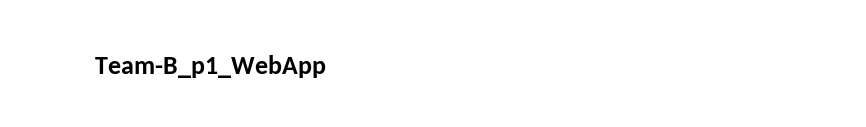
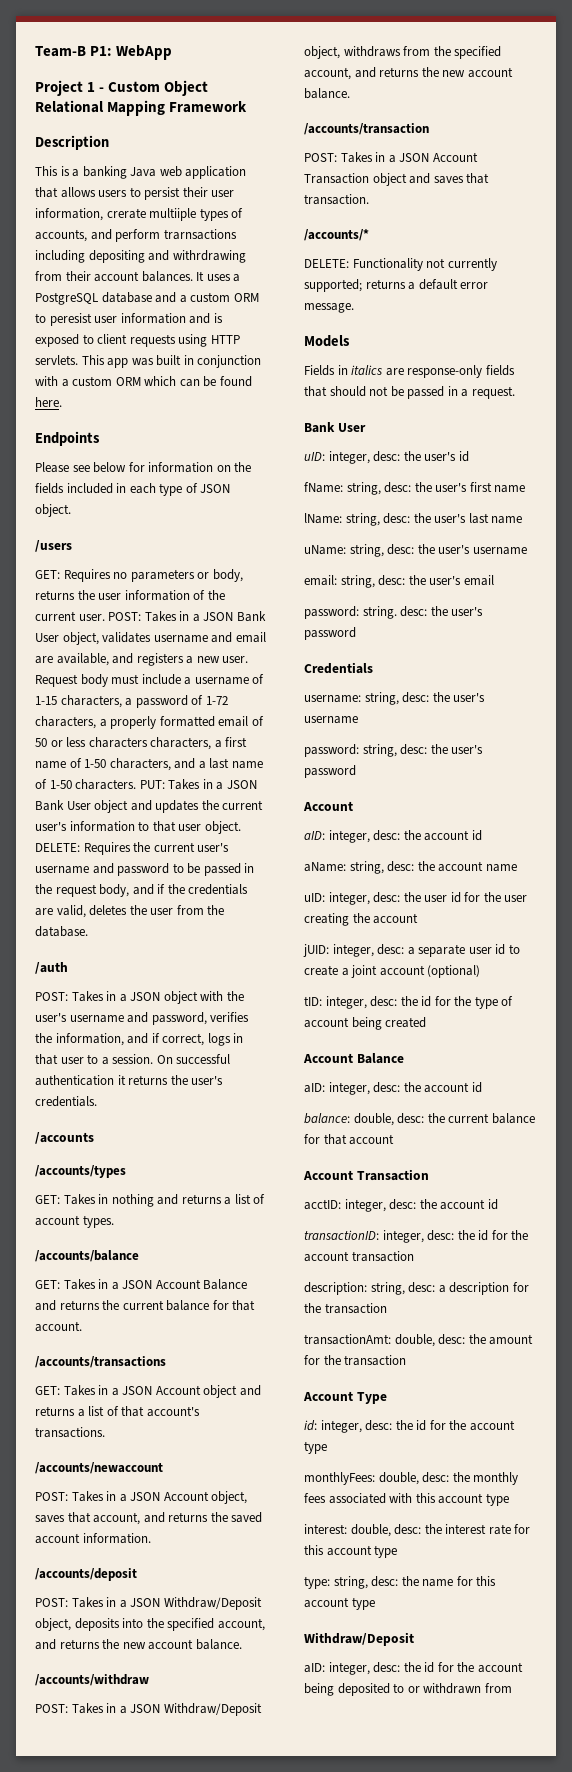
- Team-B_p1_WebApp
+ Team-B P1: WebApp
+ Project 1 - Custom Object Relational Mapping Framework
+ Description
+ This is a banking Java web application that allows users to persist their user information, crerate multiiple types of accounts, and perform trarnsactions including depositing and withrdrawing from their account balances. It uses a PostgreSQL database and a custom ORM to peresist user information and is exposed to client requests using HTTP servlets. This app was built in conjunction with a custom ORM which can be found here.
+ Endpoints
+ Please see below for information on the fields included in each type of JSON object.
+ /users
+ GET: Requires no parameters or body, returns the user information of the current user. POST: Takes in a JSON Bank User object, validates username and email are available, and registers a new user. Request body must include a username of 1-15 characters, a password of 1-72 characters, a properly formatted email of 50 or less characters characters, a first name of 1-50 characters, and a last name of 1-50 characters. PUT: Takes in a JSON Bank User object and updates the current user's information to that user object. DELETE: Requires the current user's username and password to be passed in the request body, and if the credentials are valid, deletes the user from the database.
+ /auth
+ POST: Takes in a JSON object with the user's username and password, verifies the information, and if correct, logs in that user to a session. On successful authentication it returns the user's credentials.
+ /accounts
+ /accounts/types
+ GET: Takes in nothing and returns a list of account types.
+ /accounts/balance
+ GET: Takes in a JSON Account Balance and returns the current balance for that account.
+ /accounts/transactions
+ GET: Takes in a JSON Account object and returns a list of that account's transactions.
+ /accounts/newaccount
+ POST: Takes in a JSON Account object, saves that account, and returns the saved account information.
+ /accounts/deposit
+ POST: Takes in a JSON Withdraw/Deposit object, deposits into the specified account, and returns the new account balance.
+ /accounts/withdraw
+ POST: Takes in a JSON Withdraw/Deposit object, withdraws from the specified account, and returns the new account balance.
+ /accounts/transaction
+ POST: Takes in a JSON Account Transaction object and saves that transaction.
+ /accounts/*
+ DELETE: Functionality not currently supported; returns a default error message.
+ Models
+ Fields in italics are response-only fields that should not be passed in a request.
+ Bank User
+ uID: integer, desc: the user's id
+ fName: string, desc: the user's first name
+ lName: string, desc: the user's last name
+ uName: string, desc: the user's username
+ email: string, desc: the user's email
+ password: string. desc: the user's password
+ Credentials
+ username: string, desc: the user's username
+ password: string, desc: the user's password
+ Account
+ aID: integer, desc: the account id
+ aName: string, desc: the account name
+ uID: integer, desc: the user id for the user creating the account
+ jUID: integer, desc: a separate user id to create a joint account (optional)
+ tID: integer, desc: the id for the type of account being created
+ Account Balance
+ aID: integer, desc: the account id
+ balance: double, desc: the current balance for that account
+ Account Transaction
+ acctID: integer, desc: the account id
+ transactionID: integer, desc: the id for the account transaction
+ description: string, desc: a description for the transaction
+ transactionAmt: double, desc: the amount for the transaction
+ Account Type
+ id: integer, desc: the id for the account type
+ monthlyFees: double, desc: the monthly fees associated with this account type
+ interest: double, desc: the interest rate for this account type
+ type: string, desc: the name for this account type
+ Withdraw/Deposit
+ aID: integer, desc: the id for the account being deposited to or withdrawn from

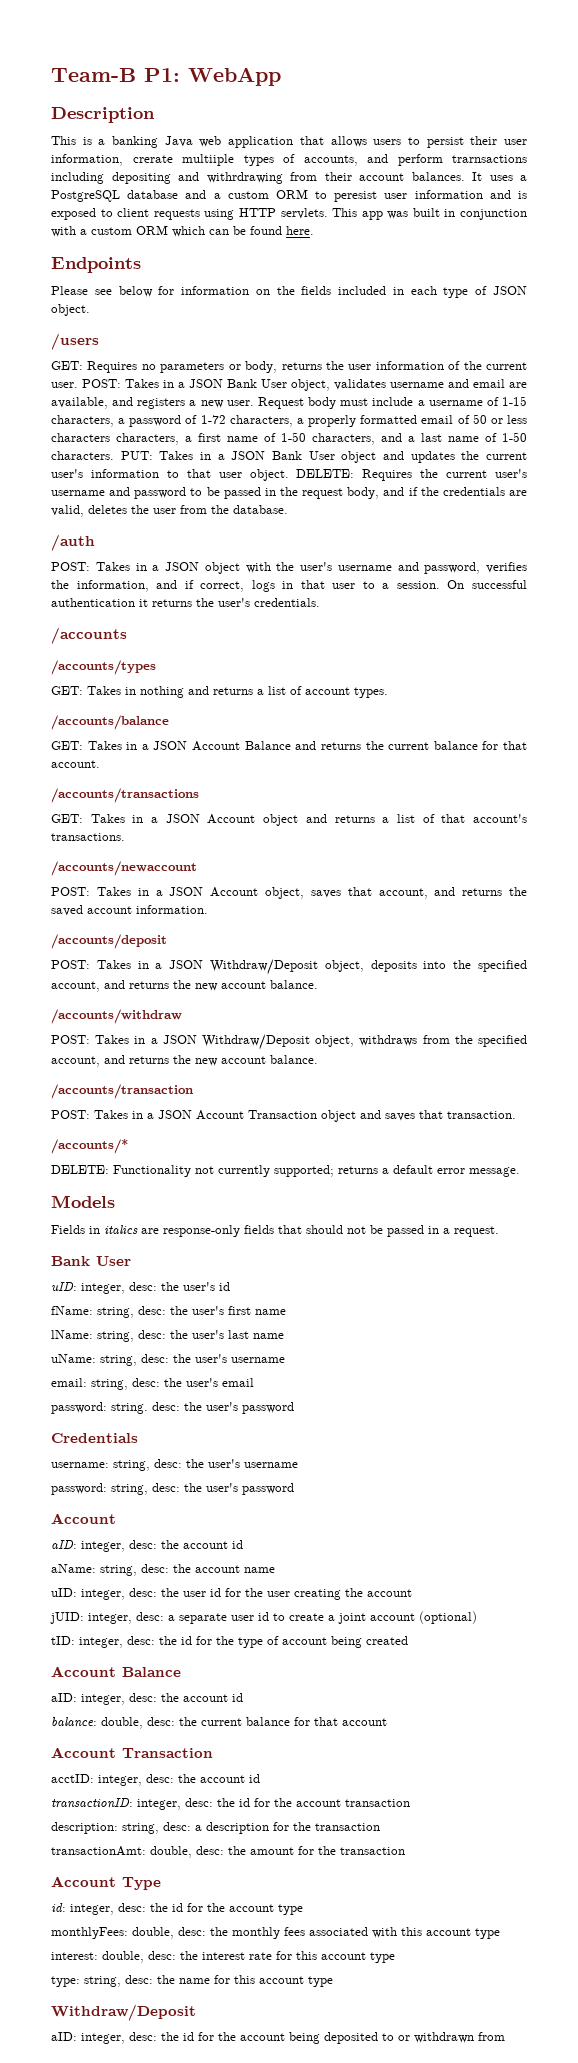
- Project 1 - Custom Object Relational Mapping Framework

